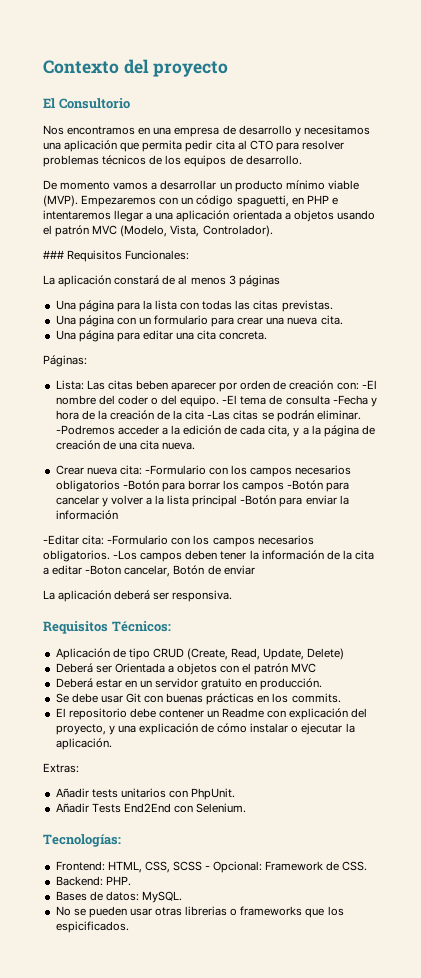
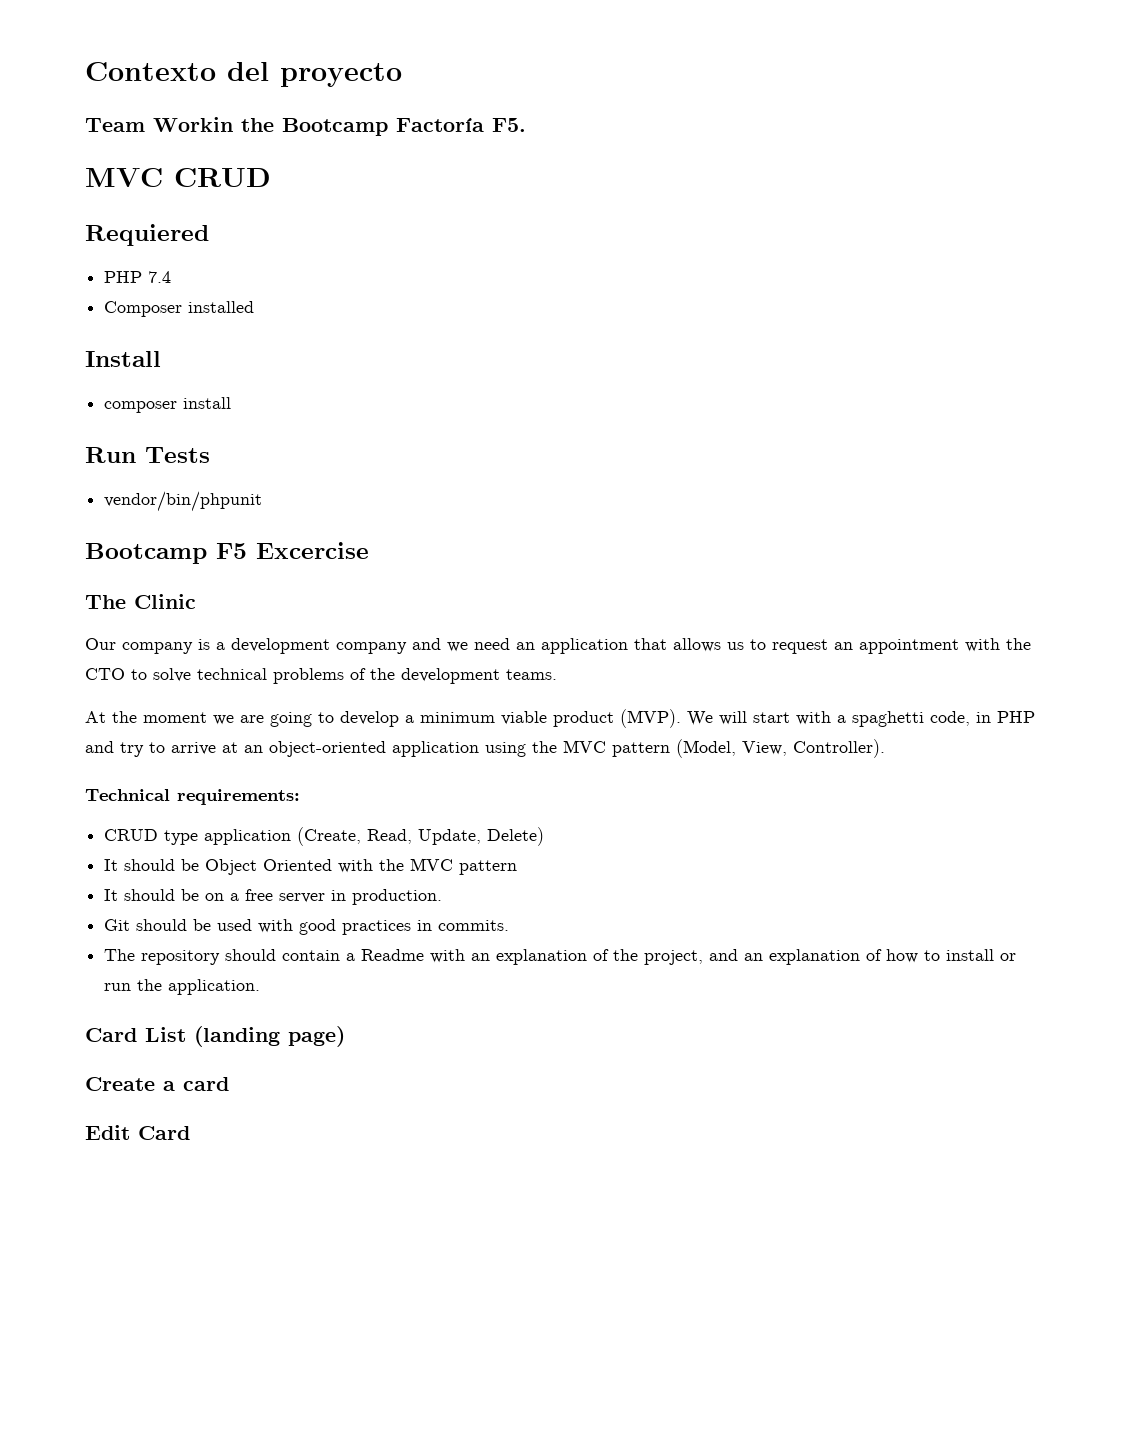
- El Consultorio
- Nos encontramos en una empresa de desarrollo y necesitamos una aplicación que permita pedir cita al CTO para resolver problemas técnicos de los equipos de desarrollo.
- De momento vamos a desarrollar un producto mínimo viable (MVP). Empezaremos con un código spaguetti, en PHP e intentaremos llegar a una aplicación orientada a objetos usando el patrón MVC (Modelo, Vista, Controlador).
- ### Requisitos Funcionales:
- La aplicación constará de al menos 3 páginas
- Una página para la lista con todas las citas previstas.
- Una página con un formulario para crear una nueva cita.
- Una página para editar una cita concreta.
- Páginas:
- Lista: Las citas beben aparecer por orden de creación con: -El nombre del coder o del equipo. -El tema de consulta -Fecha y hora de la creación de la cita -Las citas se podrán eliminar. -Podremos acceder a la edición de cada cita, y a la página de creación de una cita nueva.
- Crear nueva cita: -Formulario con los campos necesarios obligatorios -Botón para borrar los campos -Botón para cancelar y volver a la lista principal -Botón para enviar la información
- -Editar cita: -Formulario con los campos necesarios obligatorios. -Los campos deben tener la información de la cita a editar -Boton cancelar, Botón de enviar
- La aplicación deberá ser responsiva.
- Requisitos Técnicos:
- Aplicación de tipo CRUD (Create, Read, Update, Delete)
- Deberá ser Orientada a objetos con el patrón MVC
- Deberá estar en un servidor gratuito en producción.
- Se debe usar Git con buenas prácticas en los commits.
- El repositorio debe contener un Readme con explicación del proyecto, y una explicación de cómo instalar o ejecutar la aplicación.
- Extras:
- Añadir tests unitarios con PhpUnit.
- Añadir Tests End2End con Selenium.
- Tecnologías:
- Frontend: HTML, CSS, SCSS - Opcional: Framework de CSS.
- Backend: PHP.
- Bases de datos: MySQL.
- No se pueden usar otras librerias o frameworks que los espicificados.
+ Team Workin the Bootcamp Factoría F5.
+ MVC CRUD
+ Requiered
+ PHP 7.4
+ Composer installed
+ Install
+ composer install
+ Run Tests
+ vendor/bin/phpunit
+ Bootcamp F5 Excercise
+ The Clinic
+ Our company is a development company and we need an application that allows us to request an appointment with the CTO to solve technical problems of the development teams.
+ At the moment we are going to develop a minimum viable product (MVP). We will start with a spaghetti code, in PHP and try to arrive at an object-oriented application using the MVC pattern (Model, View, Controller).
+ Technical requirements:
+ CRUD type application (Create, Read, Update, Delete)
+ It should be Object Oriented with the MVC pattern
+ It should be on a free server in production.
+ Git should be used with good practices in commits.
+ The repository should contain a Readme with an explanation of the project, and an explanation of how to install or run the application.
+ Card List (landing page)
+ Create a card
+ Edit Card

